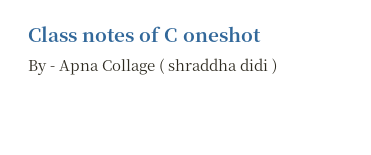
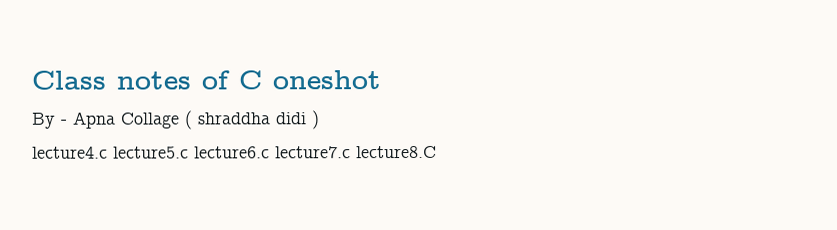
+ lecture4.c lecture5.c lecture6.c lecture7.c lecture8.C

